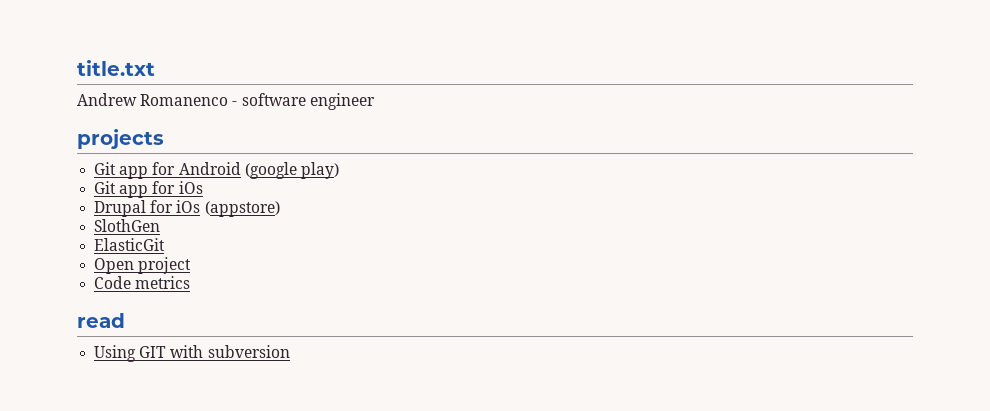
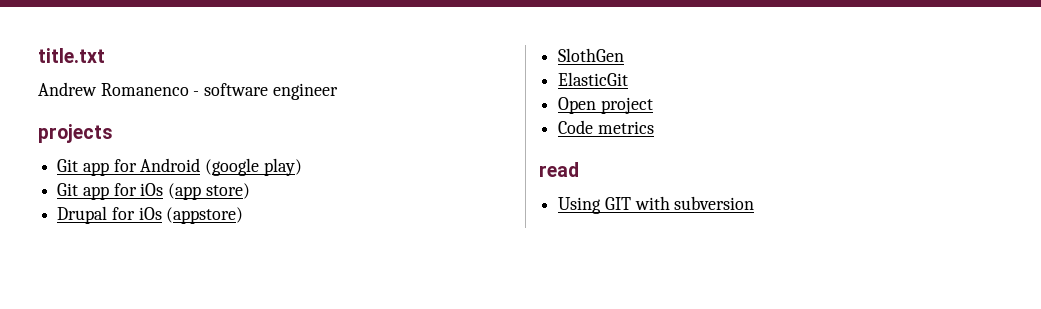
- Git app for iOs
+ Git app for iOs (app store)

